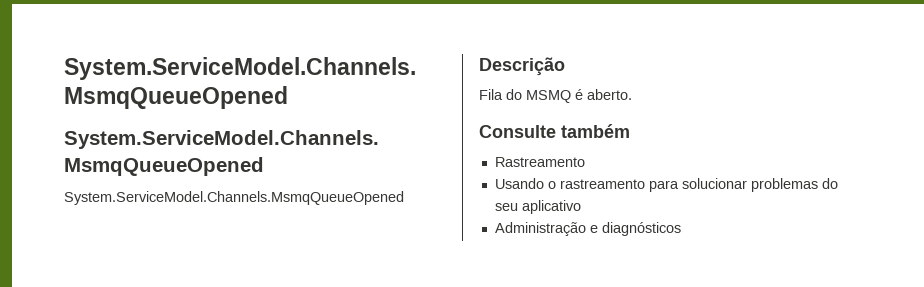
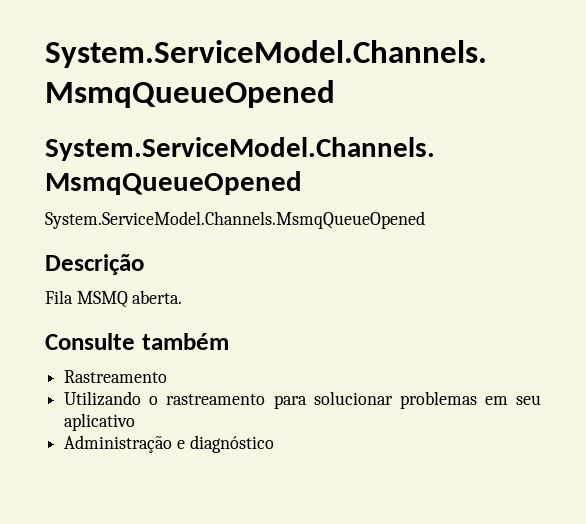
- Fila do MSMQ é aberto.
+ Fila MSMQ aberta.
- Usando o rastreamento para solucionar problemas do seu aplicativo
+ Utilizando o rastreamento para solucionar problemas em seu aplicativo
- Administração e diagnósticos
+ Administração e diagnóstico

